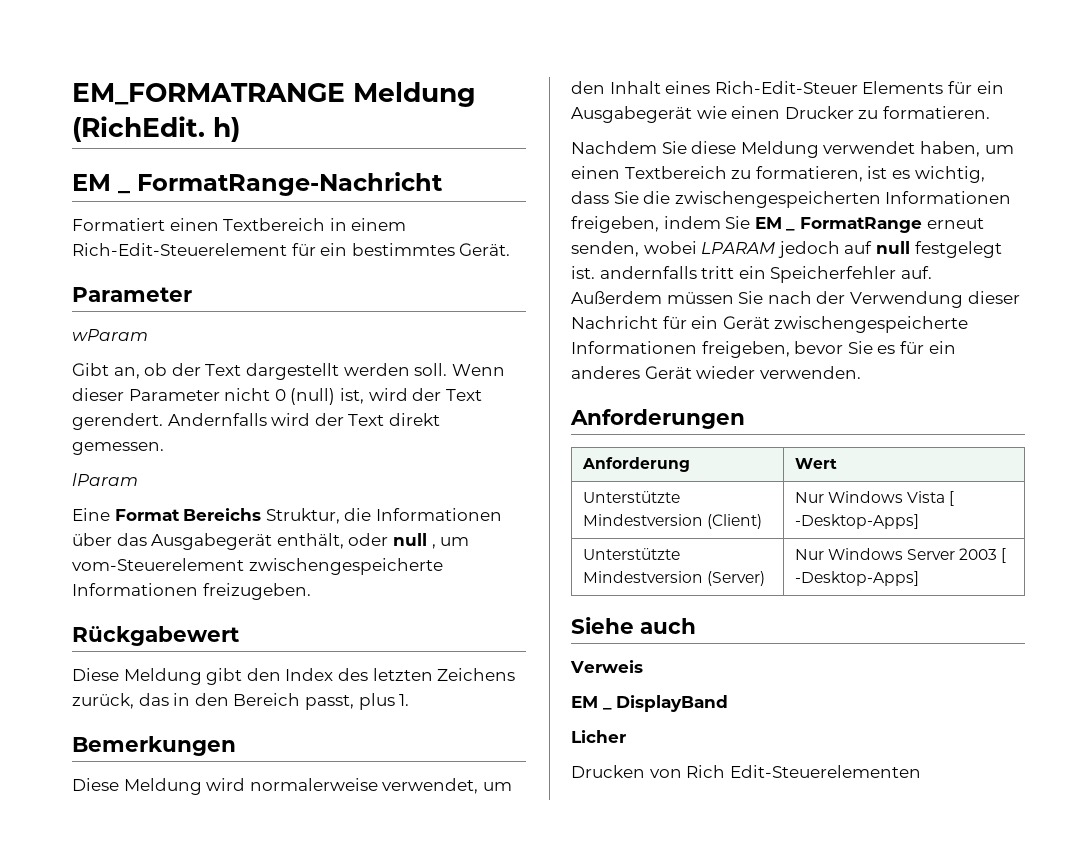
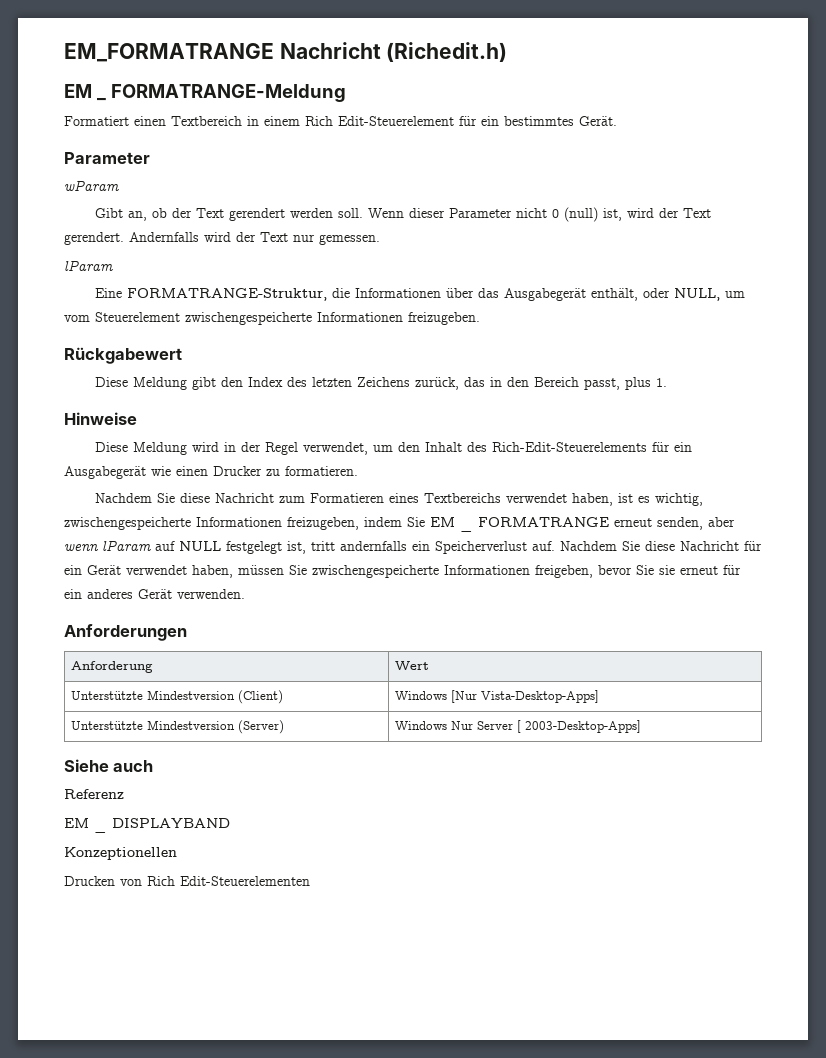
- EM_FORMATRANGE Meldung (RichEdit. h)
- EM _ FormatRange-Nachricht
+ EM_FORMATRANGE Nachricht (Richedit.h)
+ EM _ FORMATRANGE-Meldung
- Formatiert einen Textbereich in einem Rich-Edit-Steuerelement für ein bestimmtes Gerät.
+ Formatiert einen Textbereich in einem Rich Edit-Steuerelement für ein bestimmtes Gerät.
- Gibt an, ob der Text dargestellt werden soll.
+ Gibt an, ob der Text gerendert werden soll.
- Andernfalls wird der Text direkt gemessen.
+ Andernfalls wird der Text nur gemessen.
- Eine Format Bereichs Struktur, die Informationen über das Ausgabegerät enthält, oder null , um vom-Steuerelement zwischengespeicherte Informationen freizugeben.
+ Eine FORMATRANGE-Struktur, die Informationen über das Ausgabegerät enthält, oder NULL, um vom Steuerelement zwischengespeicherte Informationen freizugeben.
- Bemerkungen
+ Hinweise
- Diese Meldung wird normalerweise verwendet, um den Inhalt eines Rich-Edit-Steuer Elements für ein Ausgabegerät wie einen Drucker zu formatieren.
+ Diese Meldung wird in der Regel verwendet, um den Inhalt des Rich-Edit-Steuerelements für ein Ausgabegerät wie einen Drucker zu formatieren.
- Nachdem Sie diese Meldung verwendet haben, um einen Textbereich zu formatieren, ist es wichtig, dass Sie die zwischengespeicherten Informationen freigeben, indem Sie EM _ FormatRange erneut senden, wobei LPARAM jedoch auf null festgelegt ist. andernfalls tritt ein Speicherfehler auf. Außerdem müssen Sie nach der Verwendung dieser Nachricht für ein Gerät zwischengespeicherte Informationen freigeben, bevor Sie es für ein anderes Gerät wieder verwenden.
+ Nachdem Sie diese Nachricht zum Formatieren eines Textbereichs verwendet haben, ist es wichtig, zwischengespeicherte Informationen freizugeben, indem Sie EM _ FORMATRANGE erneut senden, aber wenn lParam auf NULL festgelegt ist, tritt andernfalls ein Speicherverlust auf. Nachdem Sie diese Nachricht für ein Gerät verwendet haben, müssen Sie zwischengespeicherte Informationen freigeben, bevor Sie sie erneut für ein anderes Gerät verwenden.
- Unterstützte Mindestversion (Client) | Nur Windows Vista [ -Desktop-Apps]
- Unterstützte Mindestversion (Server) | Nur Windows Server 2003 [ -Desktop-Apps]
+ Unterstützte Mindestversion (Client) | Windows [Nur Vista-Desktop-Apps]
+ Unterstützte Mindestversion (Server) | Windows Nur Server [ 2003-Desktop-Apps]
- Verweis
- EM _ DisplayBand
- Licher
+ Referenz
+ EM _ DISPLAYBAND
+ Konzeptionellen

